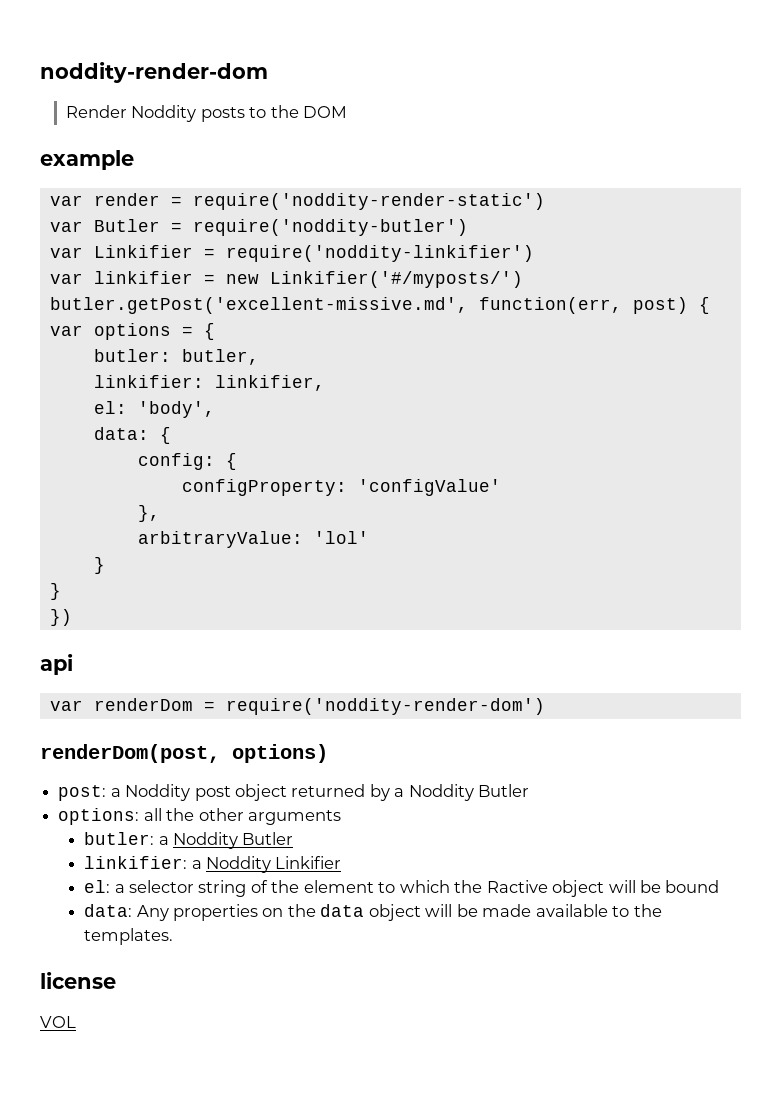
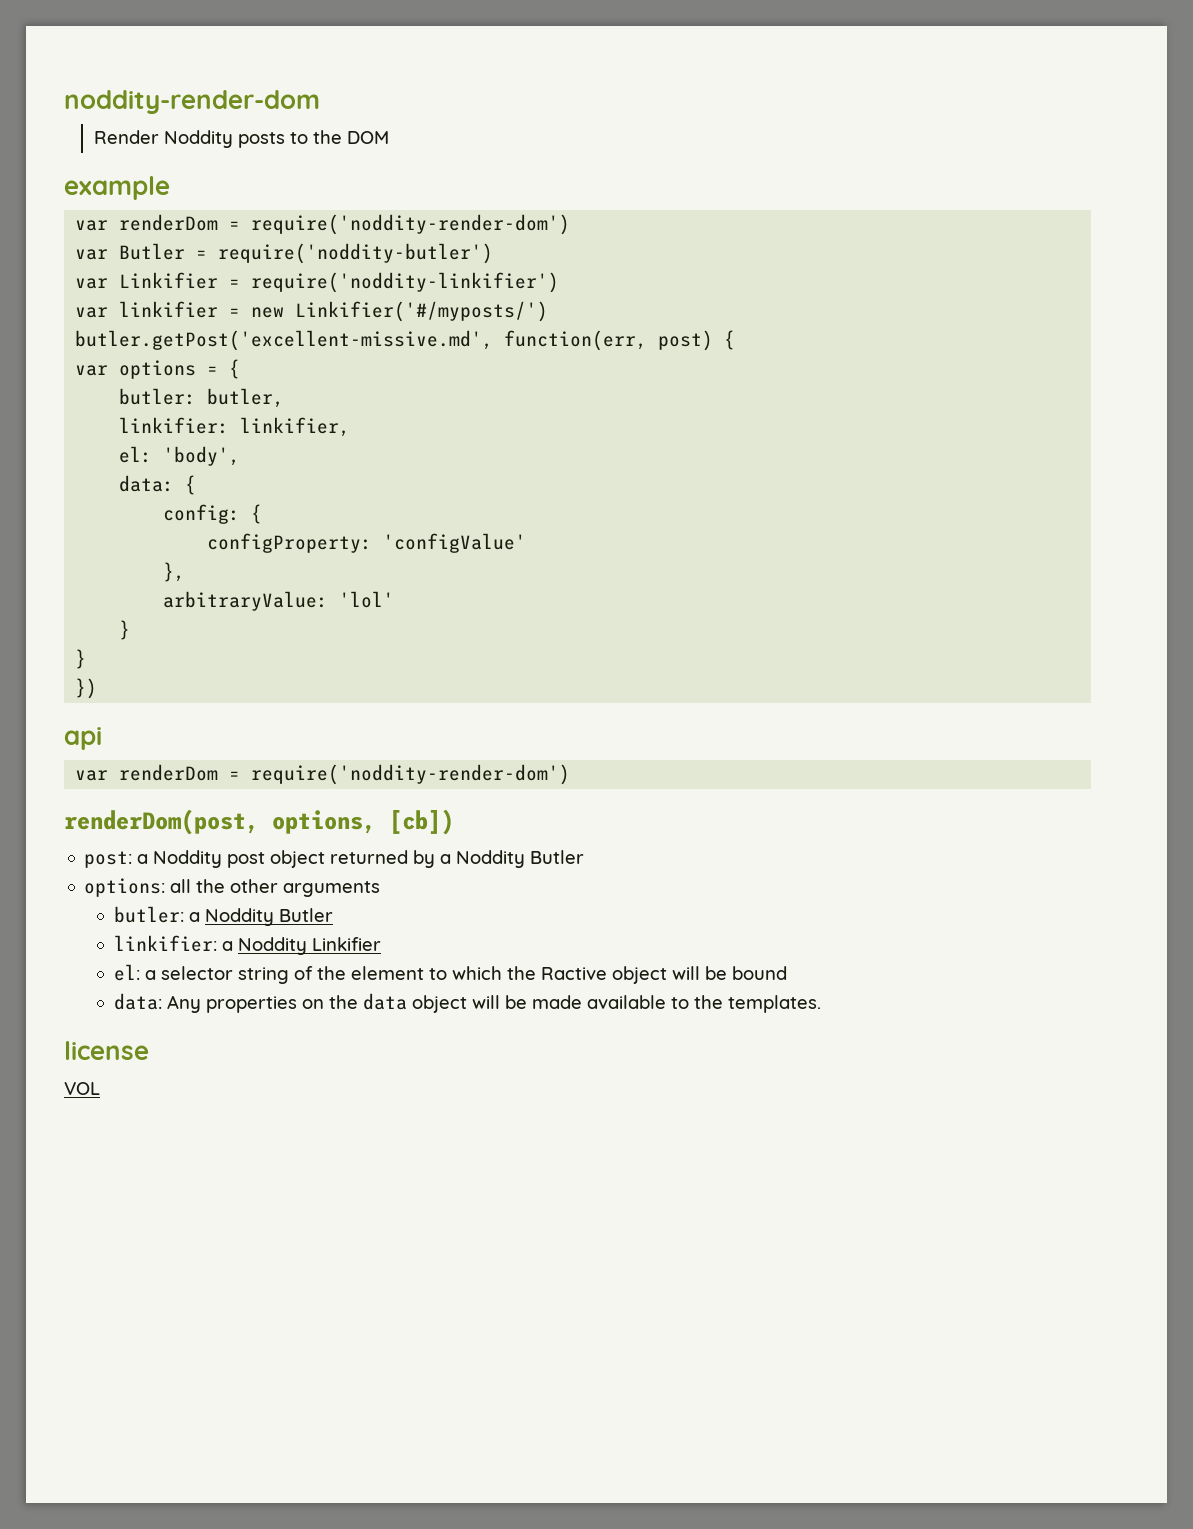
  example
- var render = require('noddity-render-static')
+ var renderDom = require('noddity-render-dom')
- renderDom(post, options)
+ renderDom(post, options, [cb])

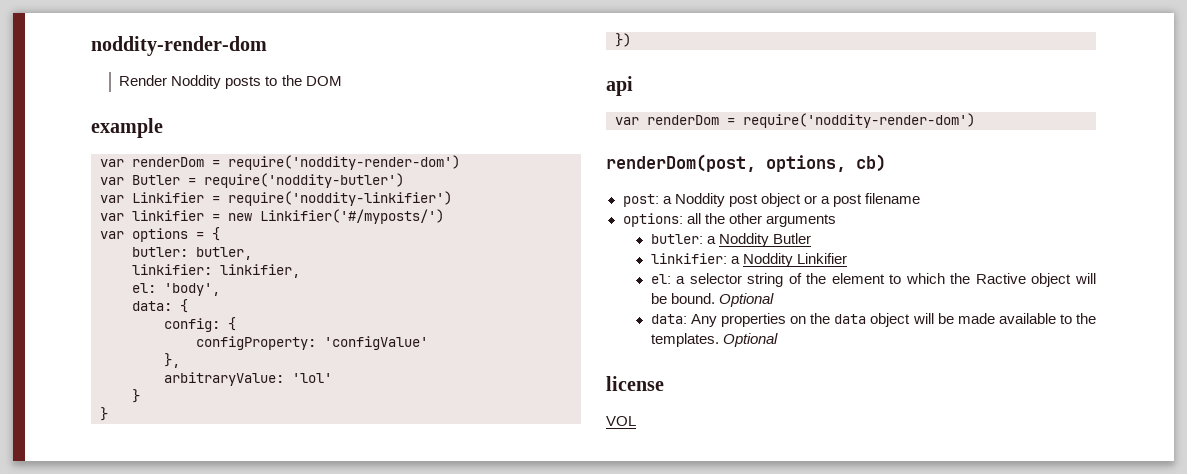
- butler.getPost('excellent-missive.md', function(err, post) {
- renderDom(post, options, [cb])
+ renderDom(post, options, cb)
- post: a Noddity post object returned by a Noddity Butler
+ post: a Noddity post object or a post filename
- el: a selector string of the element to which the Ractive object will be bound
+ el: a selector string of the element to which the Ractive object will be bound. Optional
- data: Any properties on the data object will be made available to the templates.
+ data: Any properties on the data object will be made available to the templates. Optional

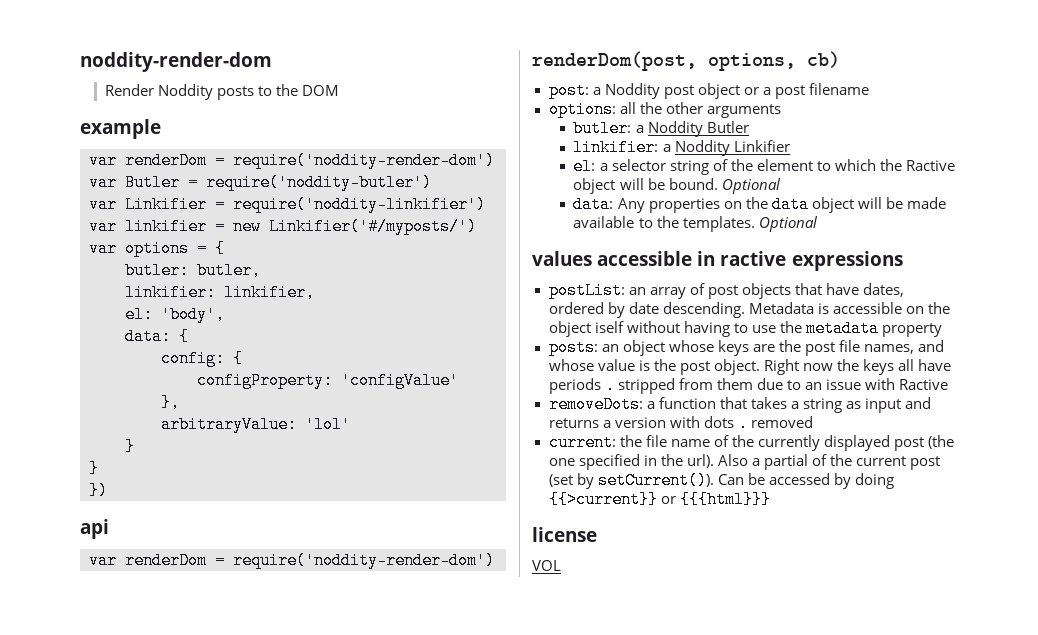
+ values accessible in ractive expressions
+ postList: an array of post objects that have dates, ordered by date descending. Metadata is accessible on the object iself without having to use the metadata property
+ posts: an object whose keys are the post file names, and whose value is the post object. Right now the keys all have periods . stripped from them due to an issue with Ractive
+ removeDots: a function that takes a string as input and returns a version with dots . removed
+ current: the file name of the currently displayed post (the one specified in the url). Also a partial of the current post (set by setCurrent()). Can be accessed by doing {{>current}} or {{{html}}}

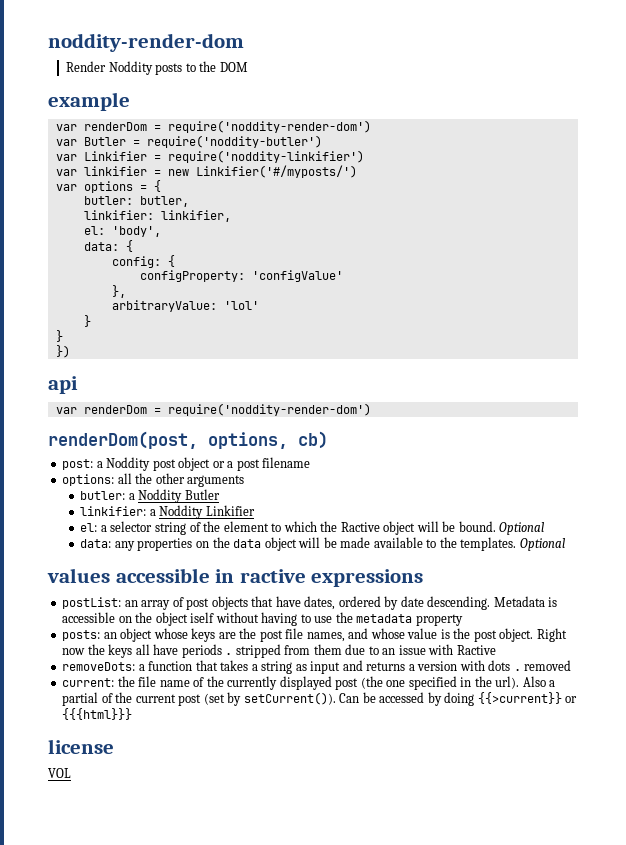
- data: Any properties on the data object will be made available to the templates.
+ data: any properties on the data object will be made available to the templates.

